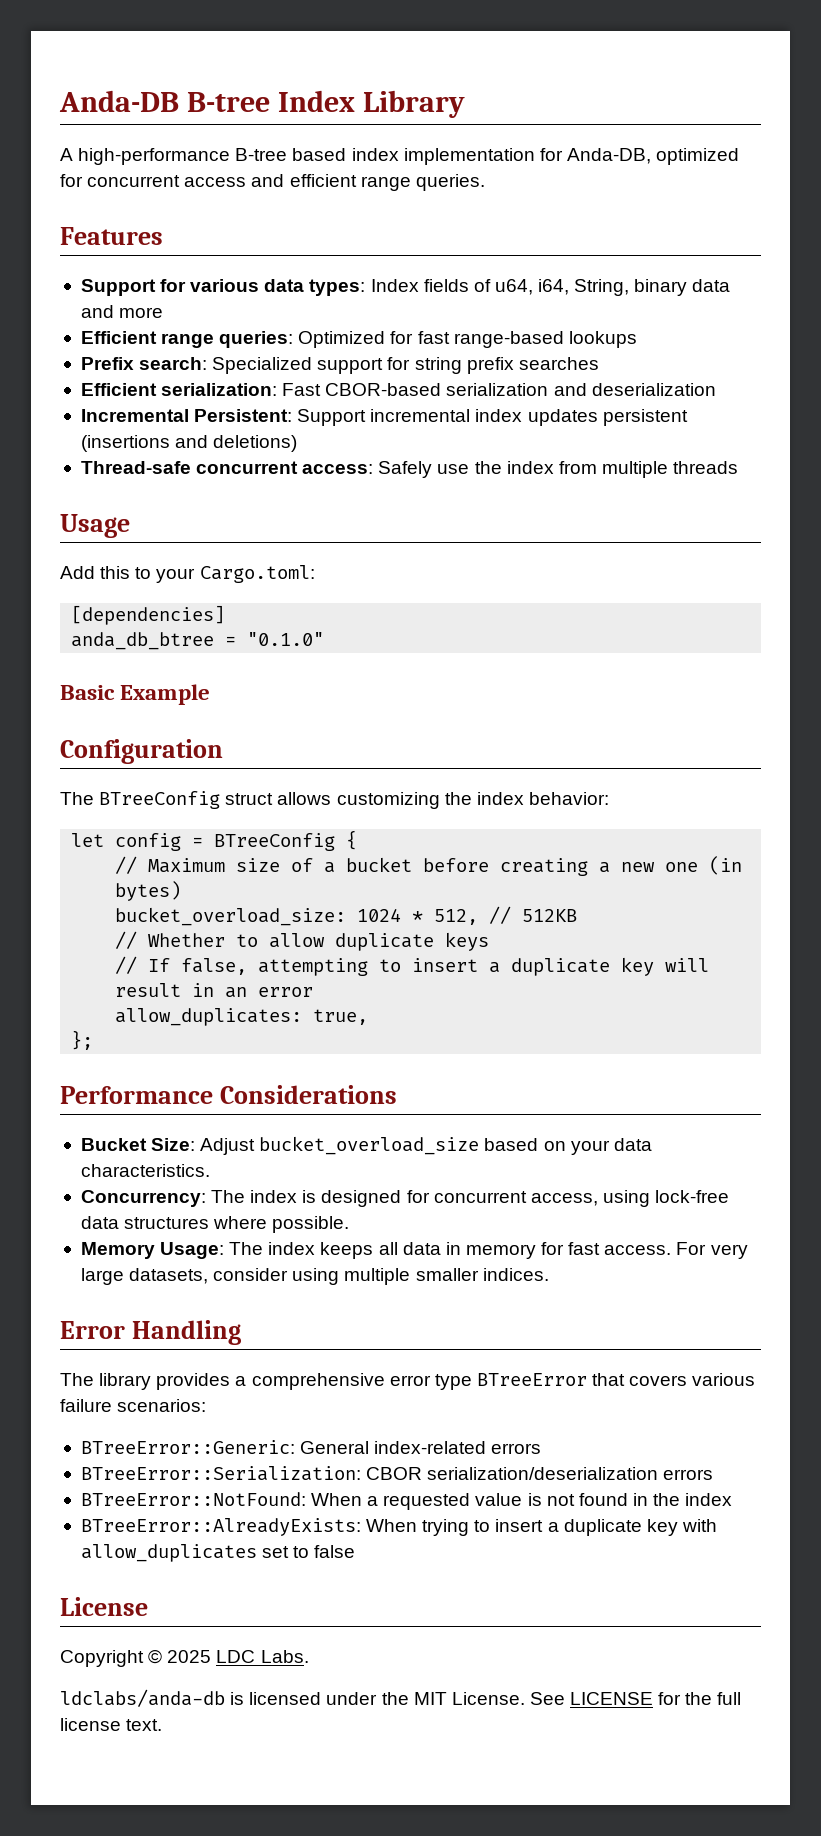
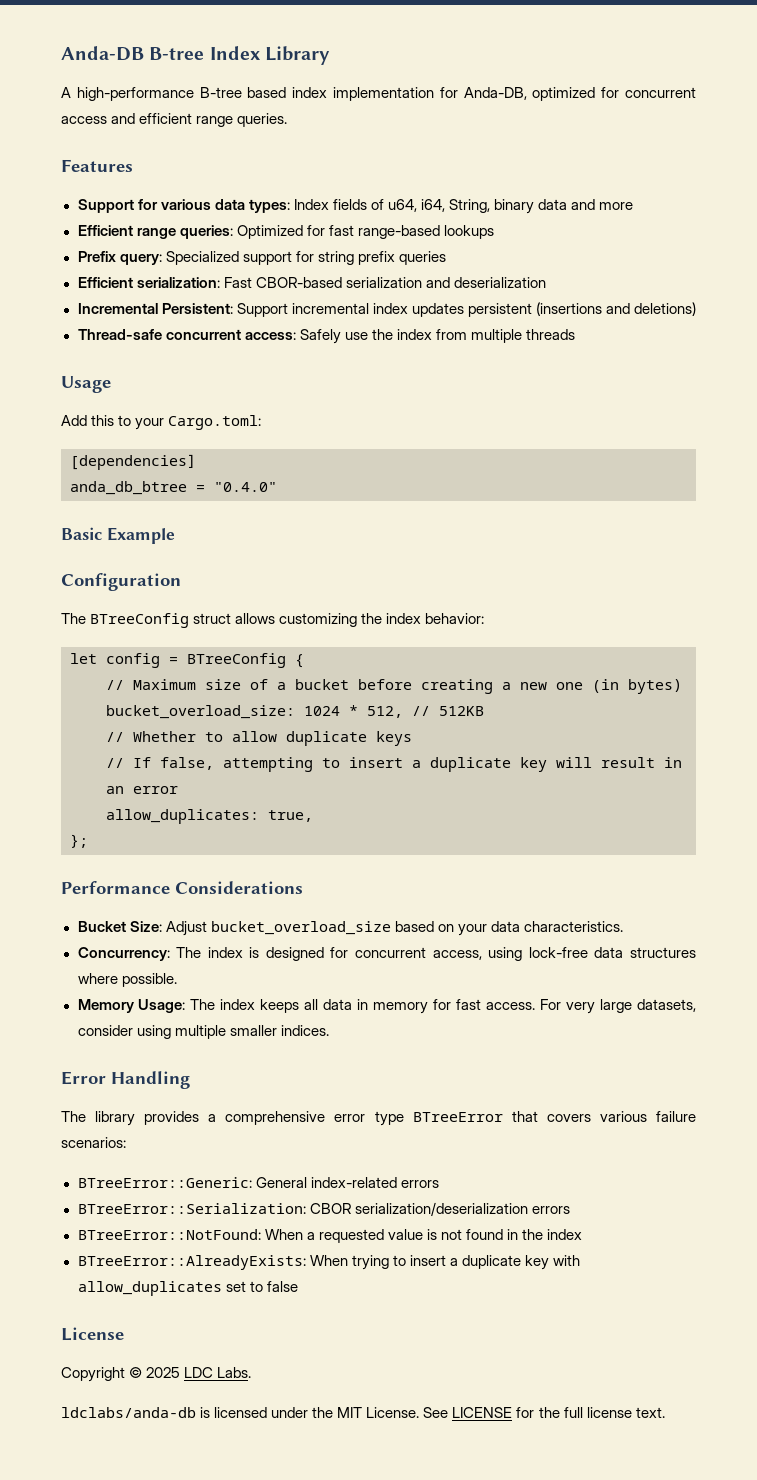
- Prefix search: Specialized support for string prefix searches
+ Prefix query: Specialized support for string prefix queries
- anda_db_btree = "0.1.0"
+ anda_db_btree = "0.4.0"

